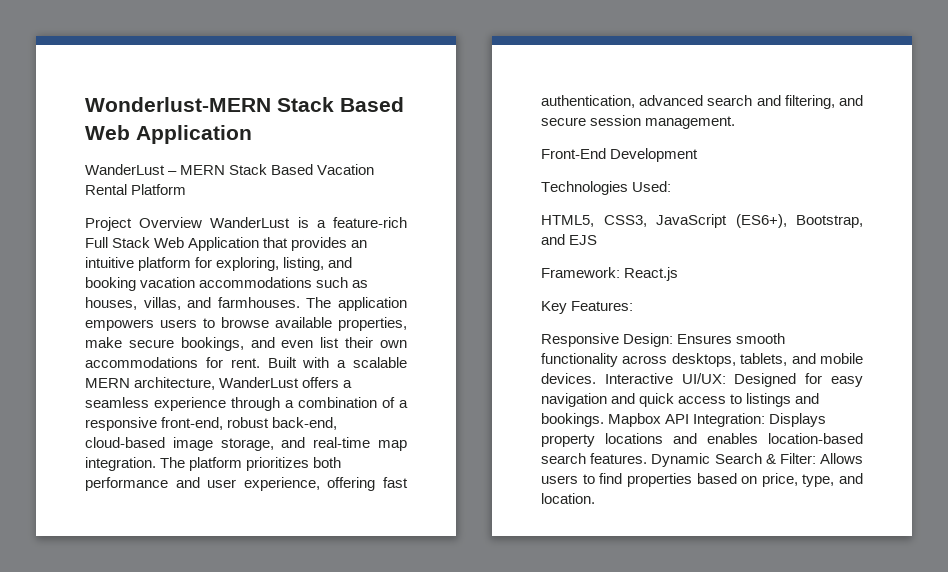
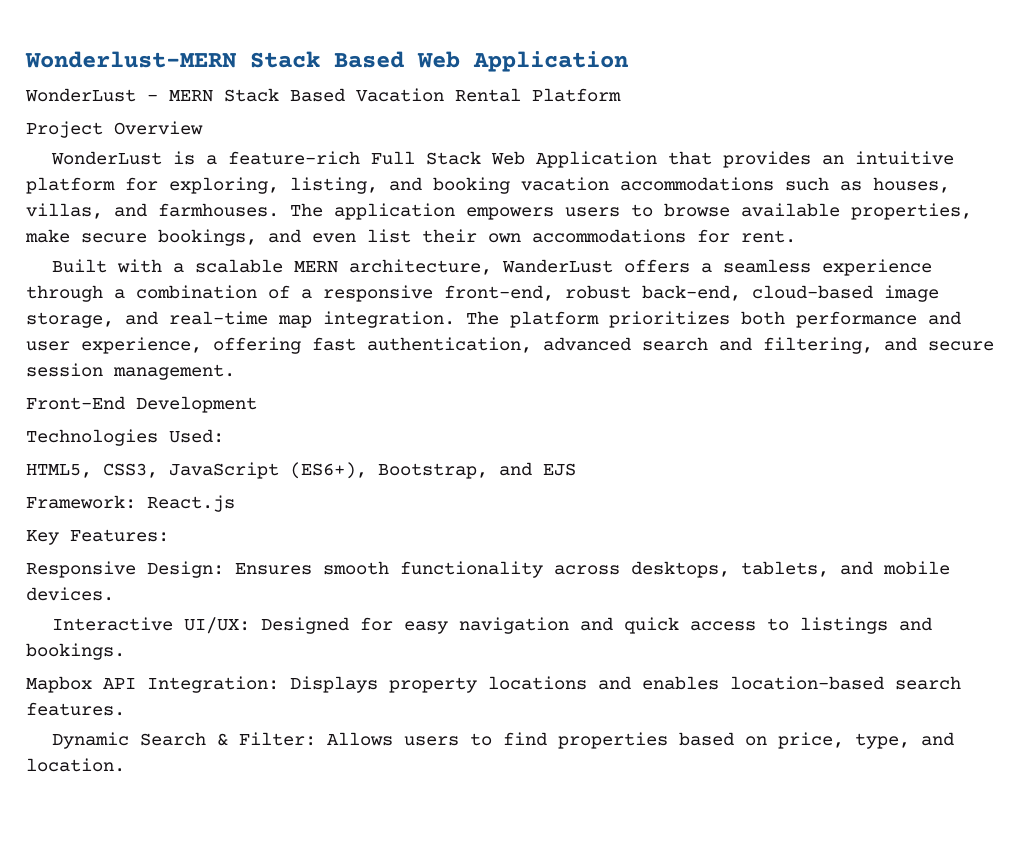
- WanderLust – MERN Stack Based Vacation Rental Platform
+ WonderLust – MERN Stack Based Vacation Rental Platform
- Project Overview WanderLust is a feature-rich Full Stack Web Application that provides an intuitive platform for exploring, listing, and booking vacation accommodations such as houses, villas, and farmhouses.
+ Project Overview
+ WonderLust is a feature-rich Full Stack Web Application that provides an intuitive platform for exploring, listing, and booking vacation accommodations such as houses, villas, and farmhouses.
- The application empowers users to browse available properties, make secure bookings, and even list their own accommodations for rent. Built with a scalable MERN architecture, WanderLust offers a seamless experience through a combination of a responsive front-end, robust back-end, cloud-based image storage, and real-time map integration.
+ The application empowers users to browse available properties, make secure bookings, and even list their own accommodations for rent.
+ Built with a scalable MERN architecture, WanderLust offers a seamless experience through a combination of a responsive front-end, robust back-end, cloud-based image storage, and real-time map integration.
- Responsive Design: Ensures smooth functionality across desktops, tablets, and mobile devices. Interactive UI/UX: Designed for easy navigation and quick access to listings and bookings. Mapbox API Integration: Displays property locations and enables location-based search features. Dynamic Search & Filter: Allows users to find properties based on price, type, and location.
+ Responsive Design: Ensures smooth functionality across desktops, tablets, and mobile devices.
+ Interactive UI/UX: Designed for easy navigation and quick access to listings and bookings.
+ Mapbox API Integration: Displays property locations and enables location-based search features.
+ Dynamic Search & Filter: Allows users to find properties based on price, type, and location.

